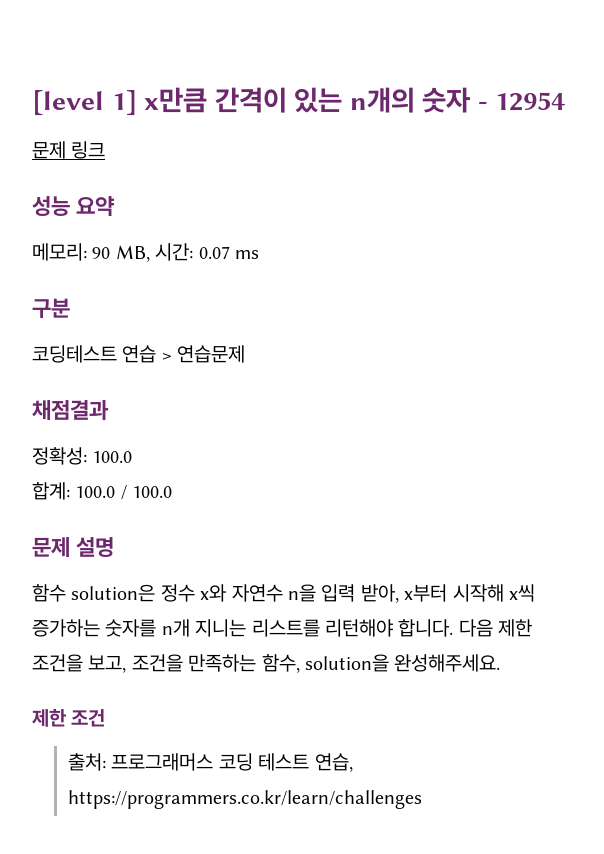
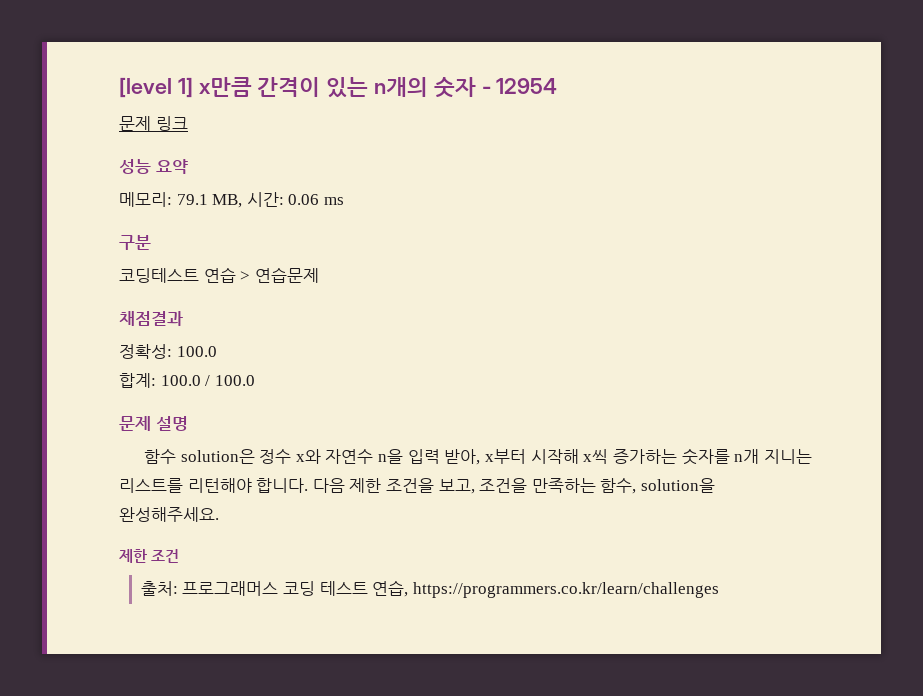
- 메모리: 90 MB, 시간: 0.07 ms
+ 메모리: 79.1 MB, 시간: 0.06 ms

